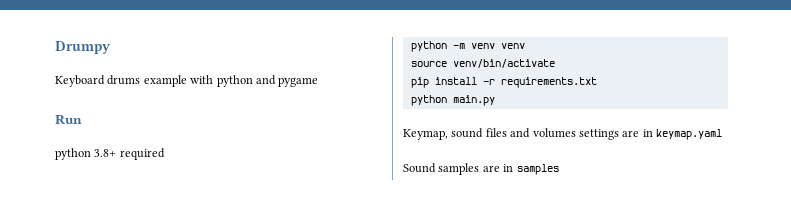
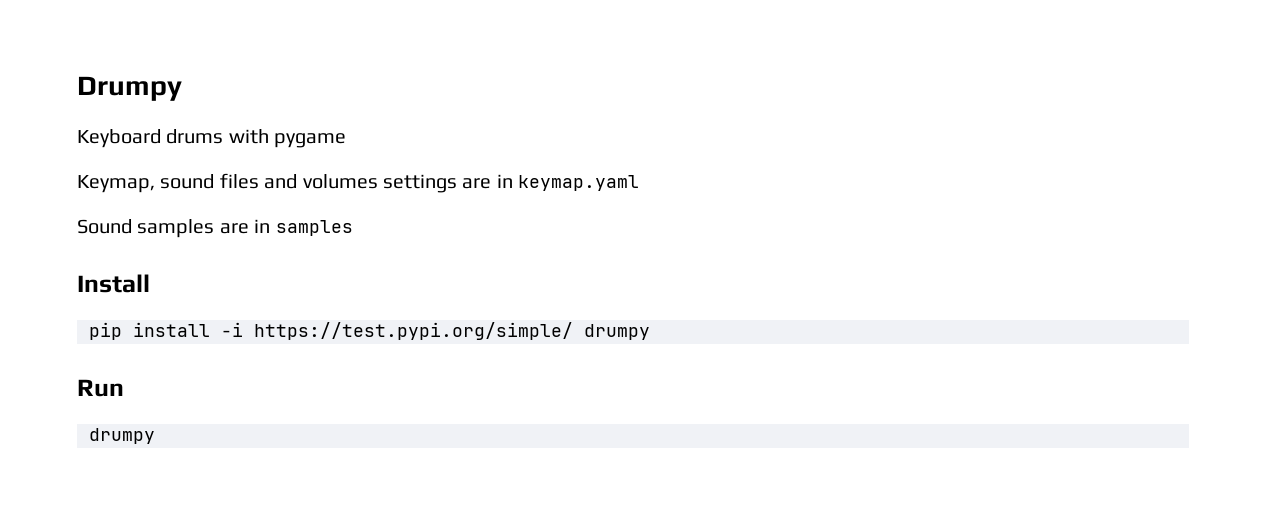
- Keyboard drums example with python and pygame
- Run
- python 3.8+ required
- python -m venv venv
- source venv/bin/activate
- pip install -r requirements.txt
- python main.py
+ Keyboard drums with pygame
+ Install
+ pip install -i https://test.pypi.org/simple/ drumpy
+ Run
+ drumpy

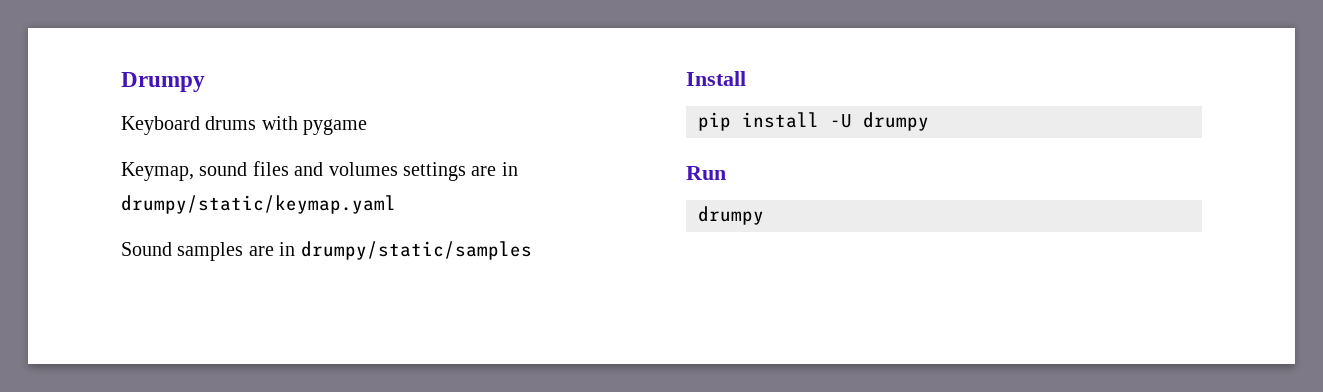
- Keymap, sound files and volumes settings are in keymap.yaml
+ Keymap, sound files and volumes settings are in drumpy/static/keymap.yaml
- Sound samples are in samples
+ Sound samples are in drumpy/static/samples
- pip install -i https://test.pypi.org/simple/ drumpy
+ pip install -U drumpy

